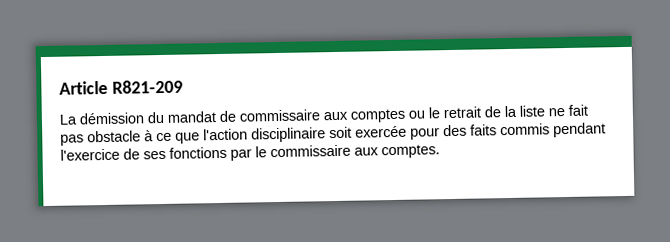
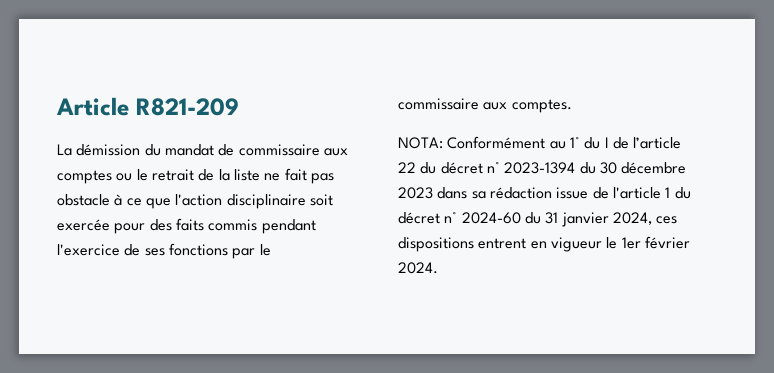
+ NOTA: Conformément au 1° du I de l’article 22 du décret n° 2023-1394 du 30 décembre 2023 dans sa rédaction issue de l'article 1 du décret n° 2024-60 du 31 janvier 2024, ces dispositions entrent en vigueur le 1er février 2024.

